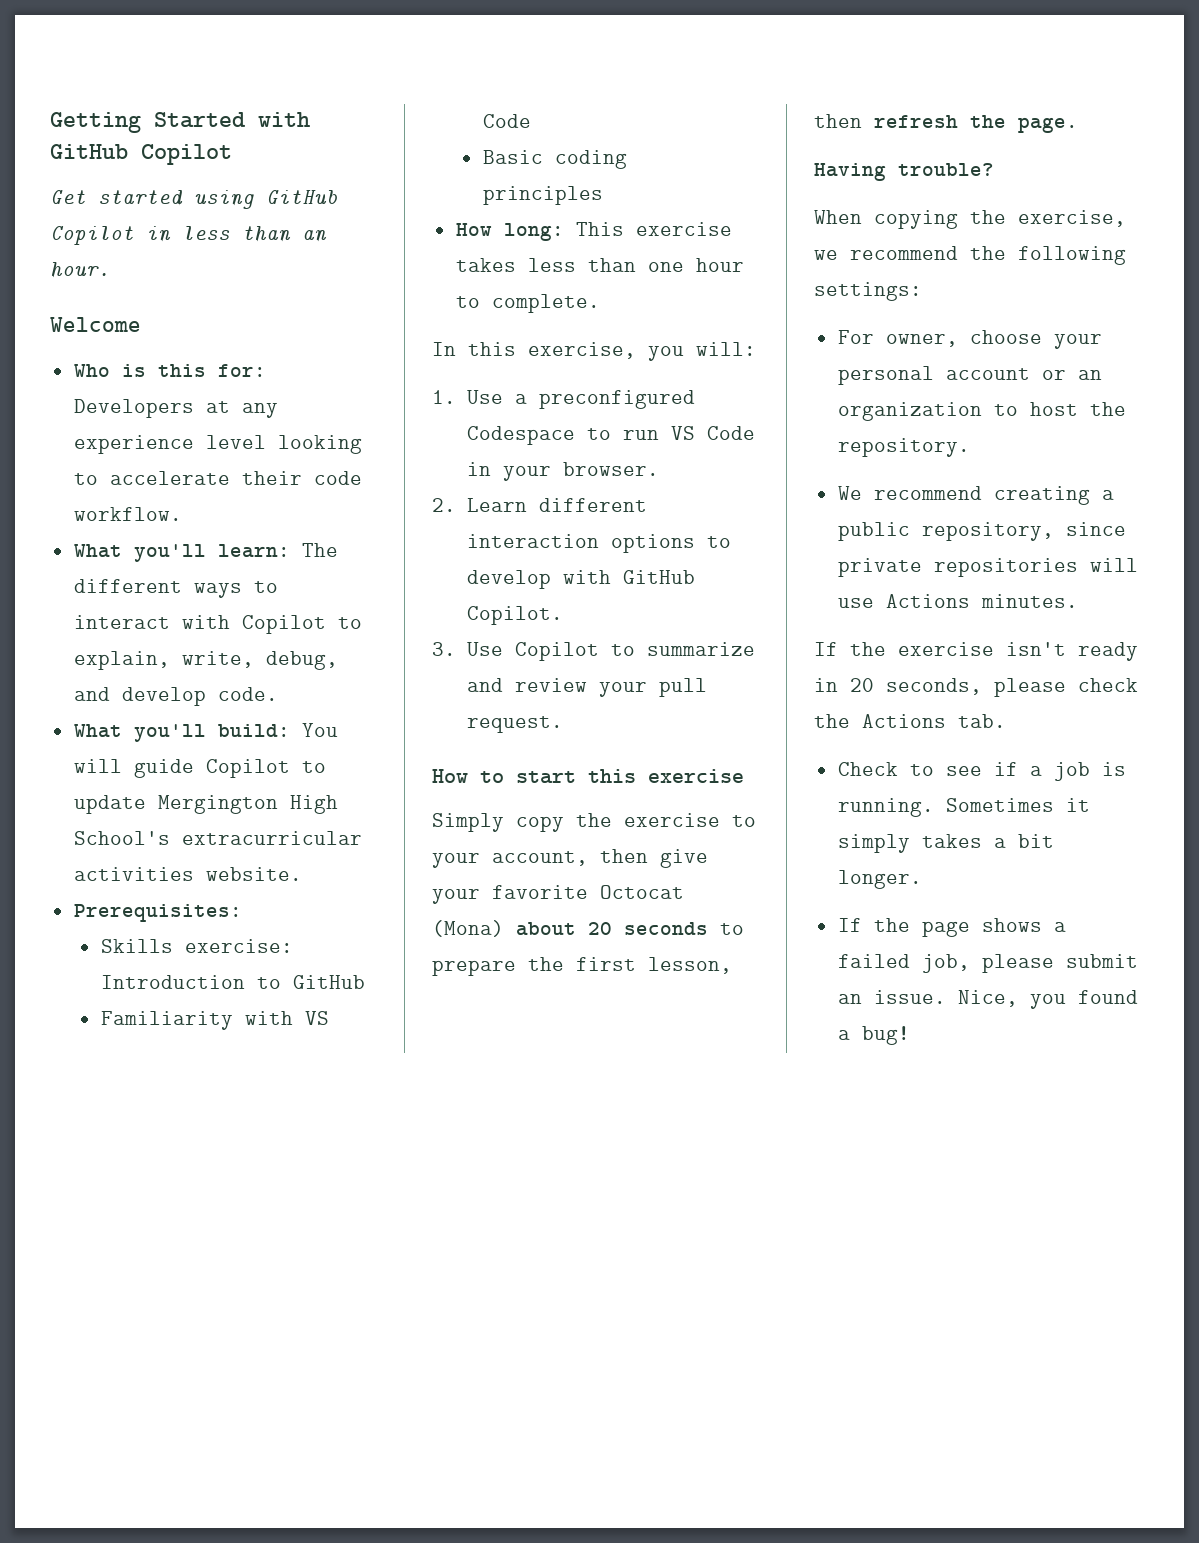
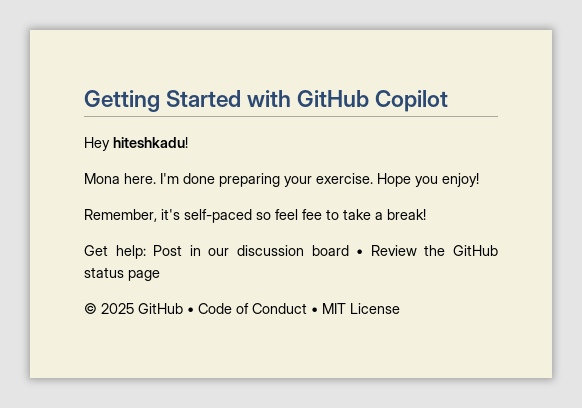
- Get started using GitHub Copilot in less than an hour.
- Welcome
- Who is this for: Developers at any experience level looking to accelerate their code workflow.
- What you'll learn: The different ways to interact with Copilot to explain, write, debug, and develop code.
- What you'll build: You will guide Copilot to update Mergington High School's extracurricular activities website.
- Prerequisites:
- Skills exercise: Introduction to GitHub
- Familiarity with VS Code
- Basic coding principles
- How long: This exercise takes less than one hour to complete.
- In this exercise, you will:
- 1. Use a preconfigured Codespace to run VS Code in your browser.
- 2. Learn different interaction options to develop with GitHub Copilot.
- 3. Use Copilot to summarize and review your pull request.
- How to start this exercise
- Simply copy the exercise to your account, then give your favorite Octocat (Mona) about 20 seconds to prepare the first lesson, then refresh the page.
- Having trouble?
- When copying the exercise, we recommend the following settings:
- For owner, choose your personal account or an organization to host the repository.
- We recommend creating a public repository, since private repositories will use Actions minutes.
- If the exercise isn't ready in 20 seconds, please check the Actions tab.
- Check to see if a job is running. Sometimes it simply takes a bit longer.
- If the page shows a failed job, please submit an issue. Nice, you found a bug!
+ Hey hiteshkadu!
+ Mona here. I'm done preparing your exercise. Hope you enjoy!
+ Remember, it's self-paced so feel fee to take a break!
+ Get help: Post in our discussion board • Review the GitHub status page
+ © 2025 GitHub • Code of Conduct • MIT License

